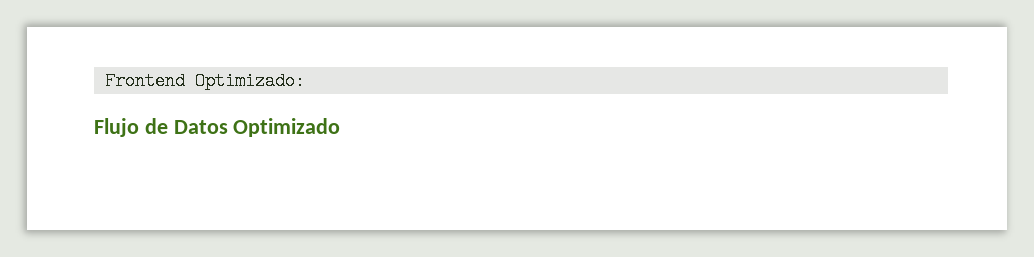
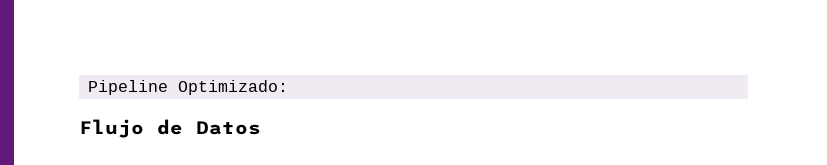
- Frontend Optimizado:
+ Pipeline Optimizado:
- Flujo de Datos Optimizado
+ Flujo de Datos

